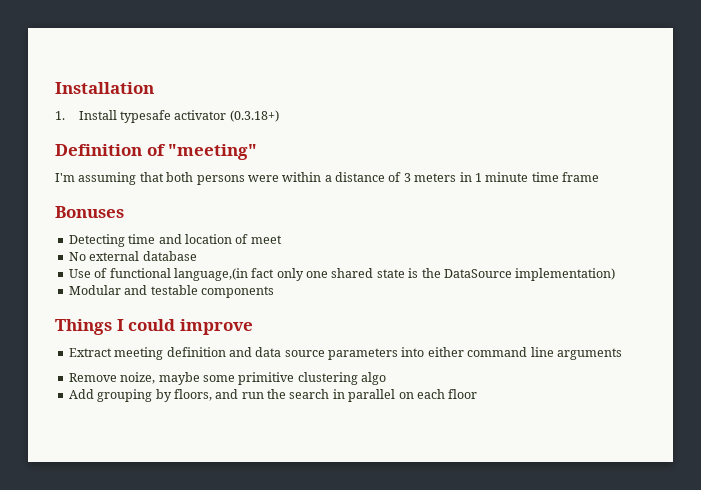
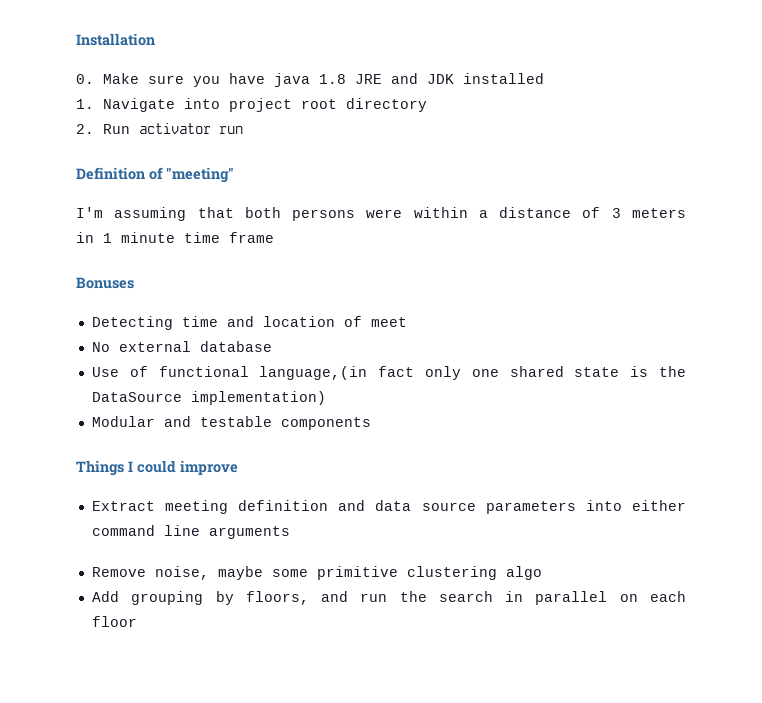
- 1. Install typesafe activator (0.3.18+)
+ 0. Make sure you have java 1.8 JRE and JDK installed
+ 1. Navigate into project root directory
+ 2. Run activator run
- Remove noize, maybe some primitive clustering algo
+ Remove noise, maybe some primitive clustering algo

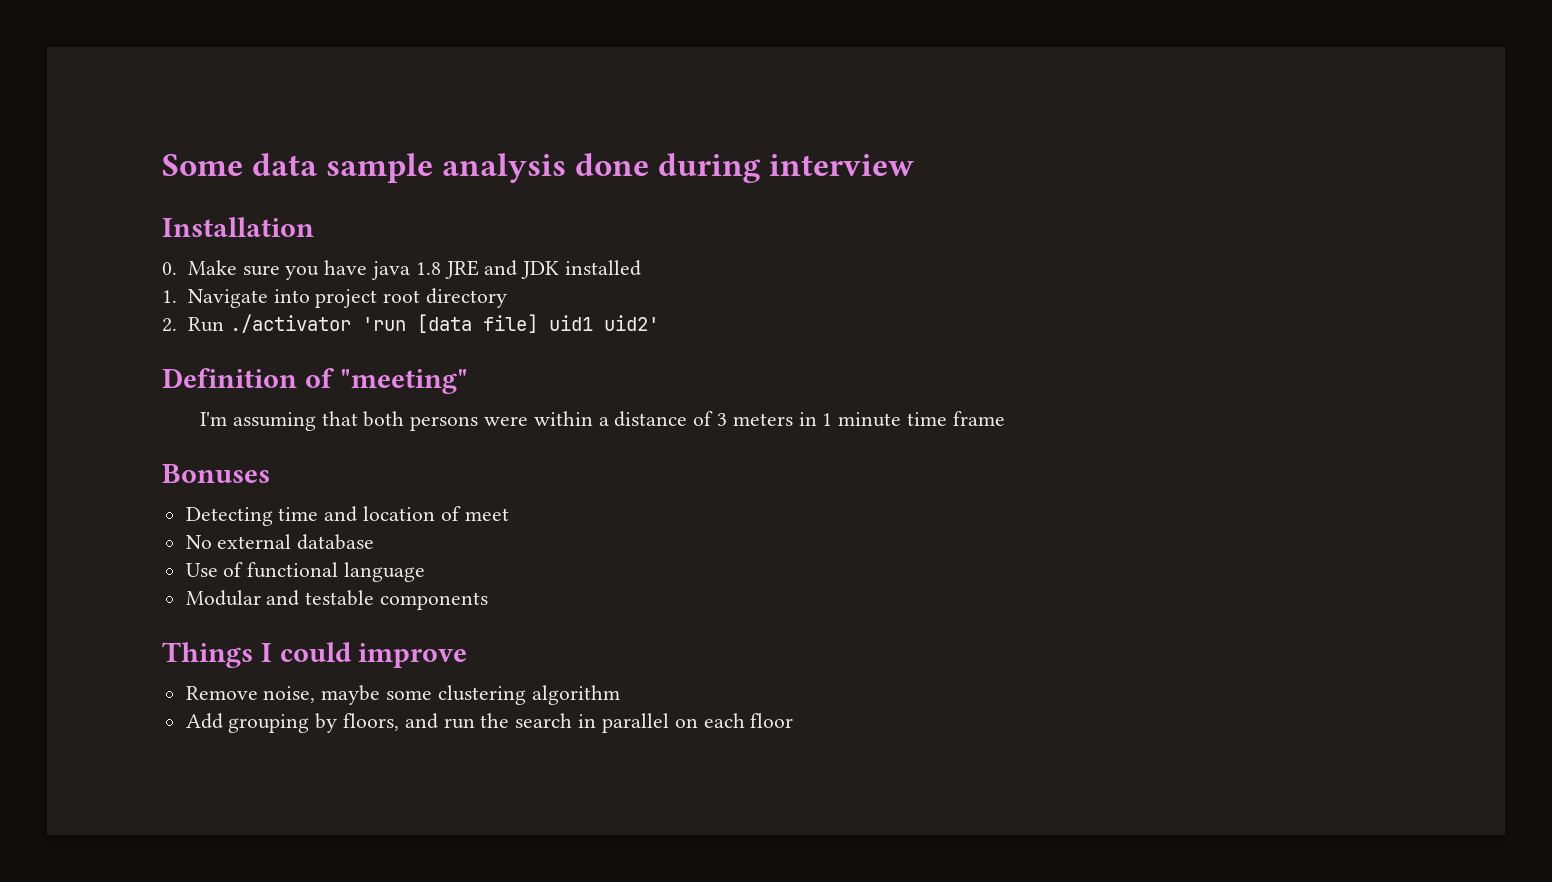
+ Some data sample analysis done during interview
- 2. Run activator run
+ 2. Run ./activator 'run [data file] uid1 uid2'
- Use of functional language,(in fact only one shared state is the DataSource implementation)
+ Use of functional language
- Extract meeting definition and data source parameters into either command line arguments
- Remove noise, maybe some primitive clustering algo
+ Remove noise, maybe some clustering algorithm

